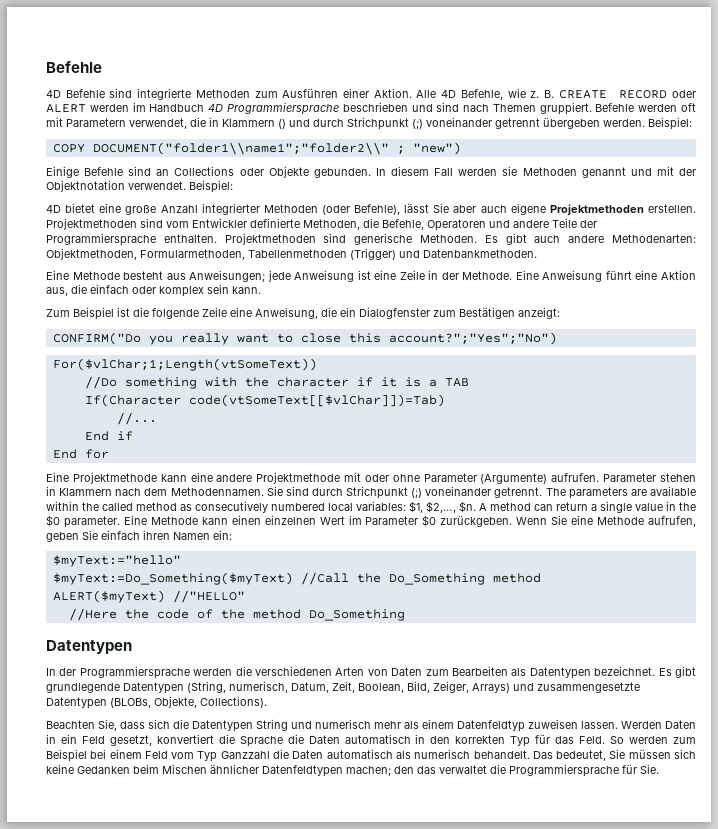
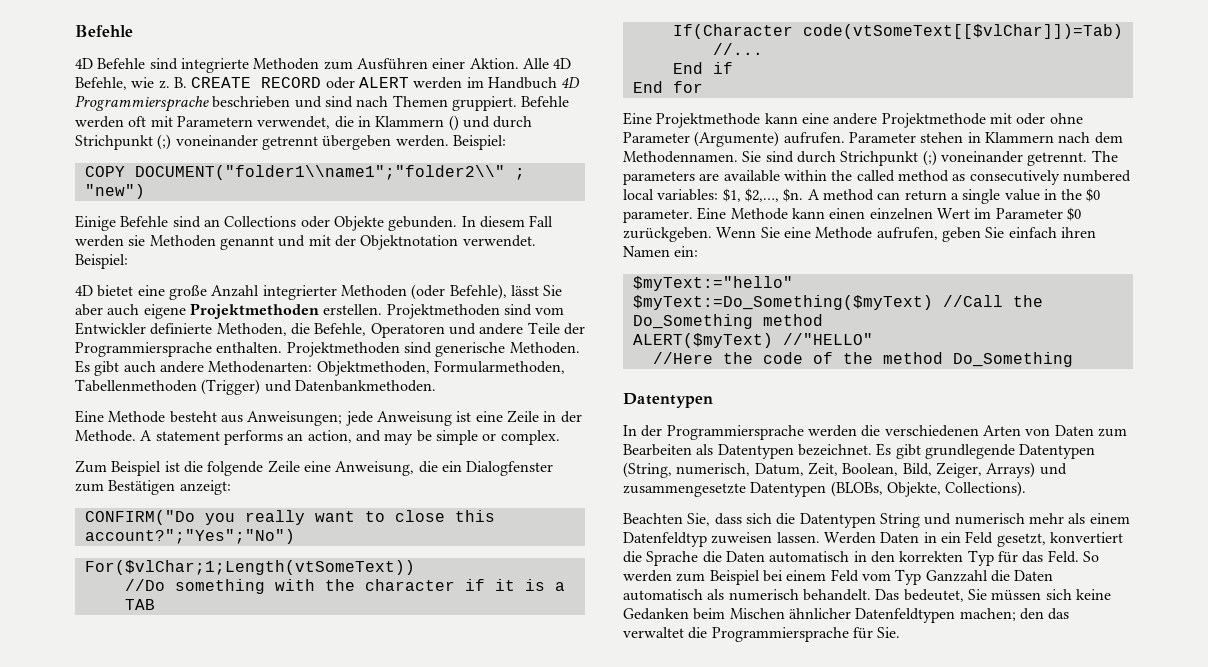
- Eine Anweisung führt eine Aktion aus, die einfach oder komplex sein kann.
+ A statement performs an action, and may be simple or complex.

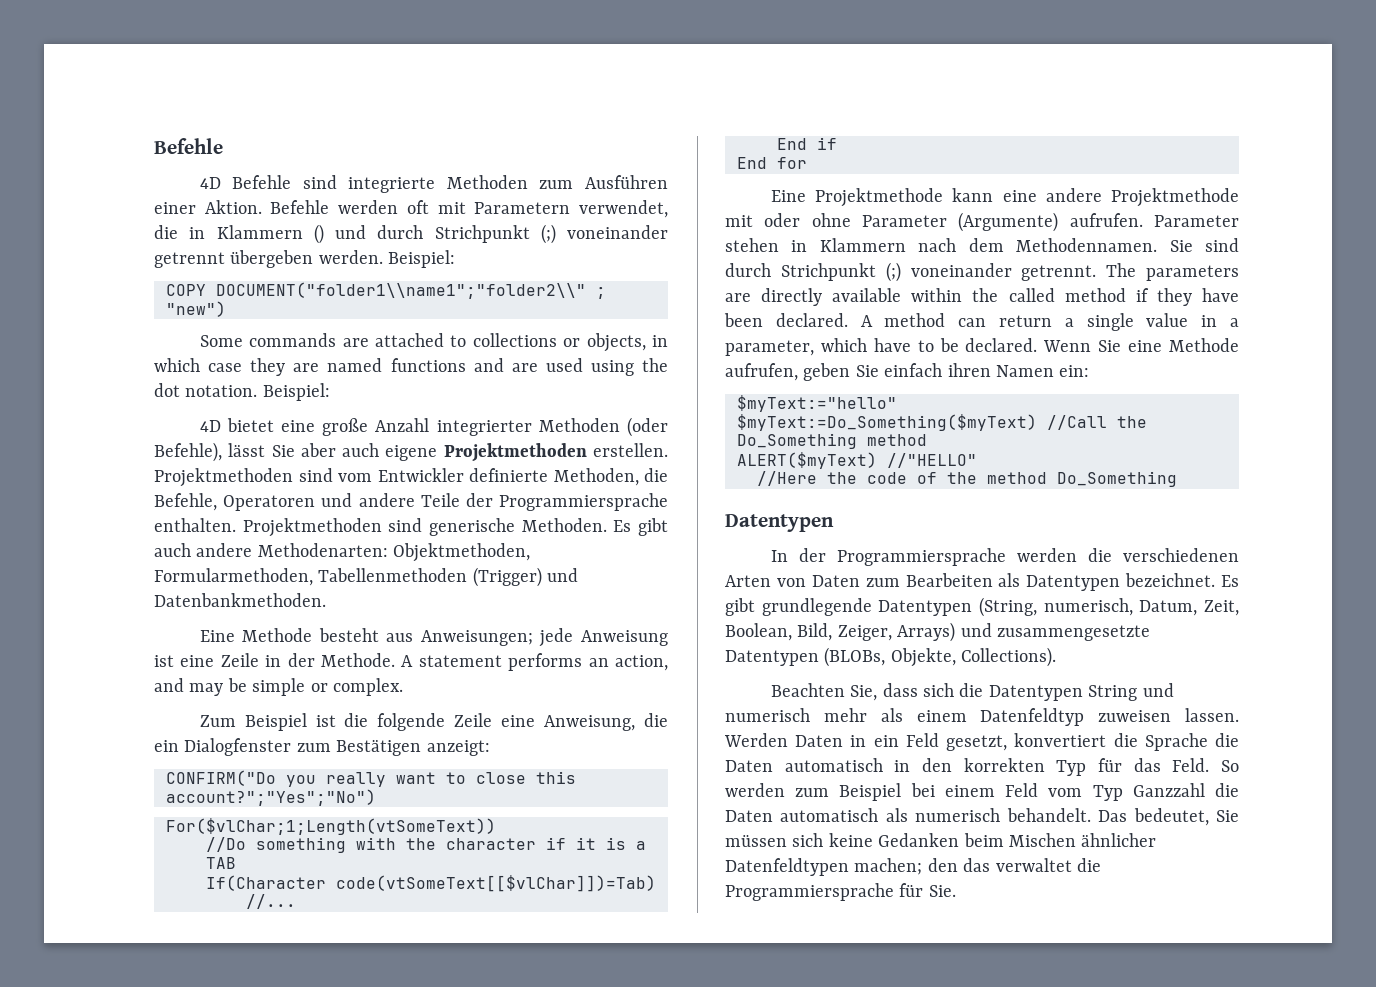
- Alle 4D Befehle, wie z. B. CREATE RECORD oder ALERT werden im Handbuch 4D Programmiersprache beschrieben und sind nach Themen gruppiert.
- Einige Befehle sind an Collections oder Objekte gebunden. In diesem Fall werden sie Methoden genannt und mit der Objektnotation verwendet.
+ Some commands are attached to collections or objects, in which case they are named functions and are used using the dot notation.
- The parameters are available within the called method as consecutively numbered local variables: $1, $2,…, $n.
+ The parameters are directly available within the called method if they have been declared.
- A method can return a single value in the $0 parameter. Eine Methode kann einen einzelnen Wert im Parameter $0 zurückgeben.
+ A method can return a single value in a parameter, which have to be declared.

